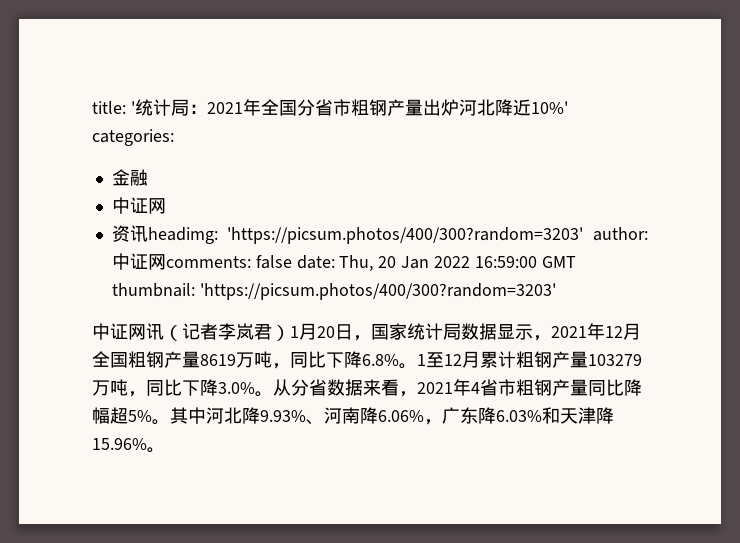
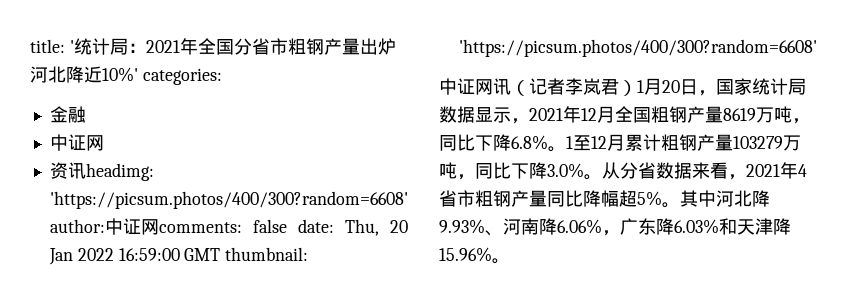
- 资讯headimg: 'https://picsum.photos/400/300?random=3203' author:中证网comments: false date: Thu, 20 Jan 2022 16:59:00 GMT thumbnail: 'https://picsum.photos/400/300?random=3203'
+ 资讯headimg: 'https://picsum.photos/400/300?random=6608' author:中证网comments: false date: Thu, 20 Jan 2022 16:59:00 GMT thumbnail: 'https://picsum.photos/400/300?random=6608'

